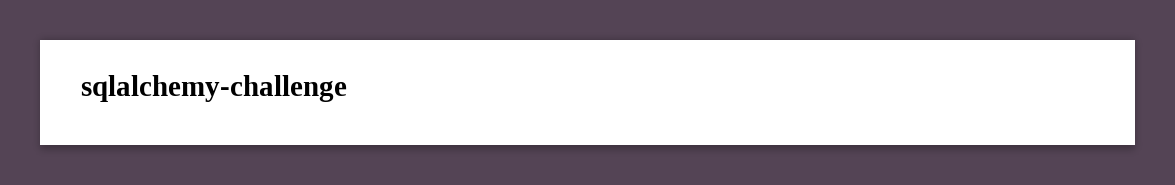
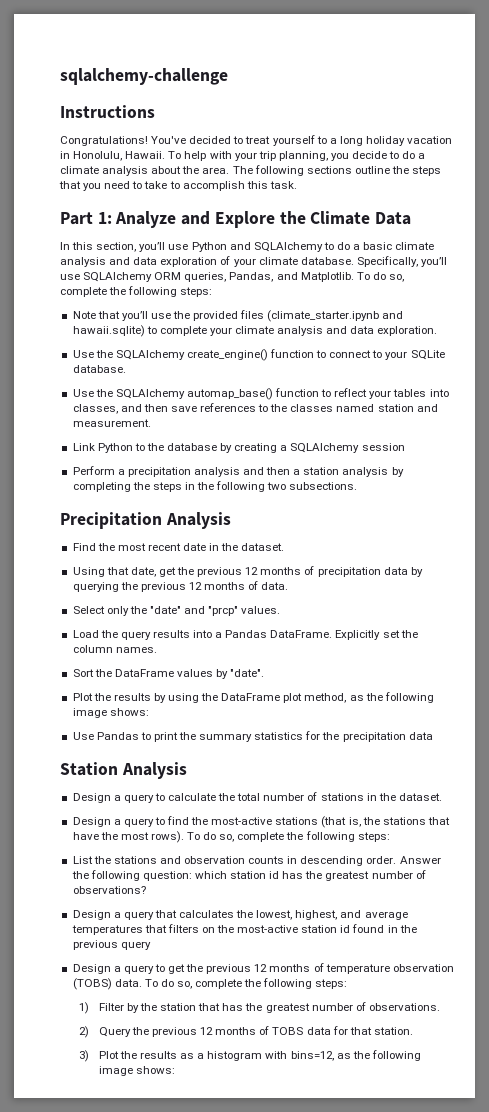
+ Instructions
+ Congratulations! You've decided to treat yourself to a long holiday vacation in Honolulu, Hawaii. To help with your trip planning, you decide to do a climate analysis about the area. The following sections outline the steps that you need to take to accomplish this task.
+ Part 1: Analyze and Explore the Climate Data
+ In this section, you’ll use Python and SQLAlchemy to do a basic climate analysis and data exploration of your climate database. Specifically, you’ll use SQLAlchemy ORM queries, Pandas, and Matplotlib. To do so, complete the following steps:
+ Note that you’ll use the provided files (climate_starter.ipynb and hawaii.sqlite) to complete your climate analysis and data exploration.
+ Use the SQLAlchemy create_engine() function to connect to your SQLite database.
+ Use the SQLAlchemy automap_base() function to reflect your tables into classes, and then save references to the classes named station and measurement.
+ Link Python to the database by creating a SQLAlchemy session
+ Perform a precipitation analysis and then a station analysis by completing the steps in the following two subsections.
+ Precipitation Analysis
+ Find the most recent date in the dataset.
+ Using that date, get the previous 12 months of precipitation data by querying the previous 12 months of data.
+ Select only the "date" and "prcp" values.
+ Load the query results into a Pandas DataFrame. Explicitly set the column names.
+ Sort the DataFrame values by "date".
+ Plot the results by using the DataFrame plot method, as the following image shows:
+ Use Pandas to print the summary statistics for the precipitation data
+ Station Analysis
+ Design a query to calculate the total number of stations in the dataset.
+ Design a query to find the most-active stations (that is, the stations that have the most rows). To do so, complete the following steps:
+ List the stations and observation counts in descending order. Answer the following question: which station id has the greatest number of observations?
+ Design a query that calculates the lowest, highest, and average temperatures that filters on the most-active station id found in the previous query
+ Design a query to get the previous 12 months of temperature observation (TOBS) data. To do so, complete the following steps:
+ 1) Filter by the station that has the greatest number of observations.
+ 2) Query the previous 12 months of TOBS data for that station.
+ 3) Plot the results as a histogram with bins=12, as the following image shows:

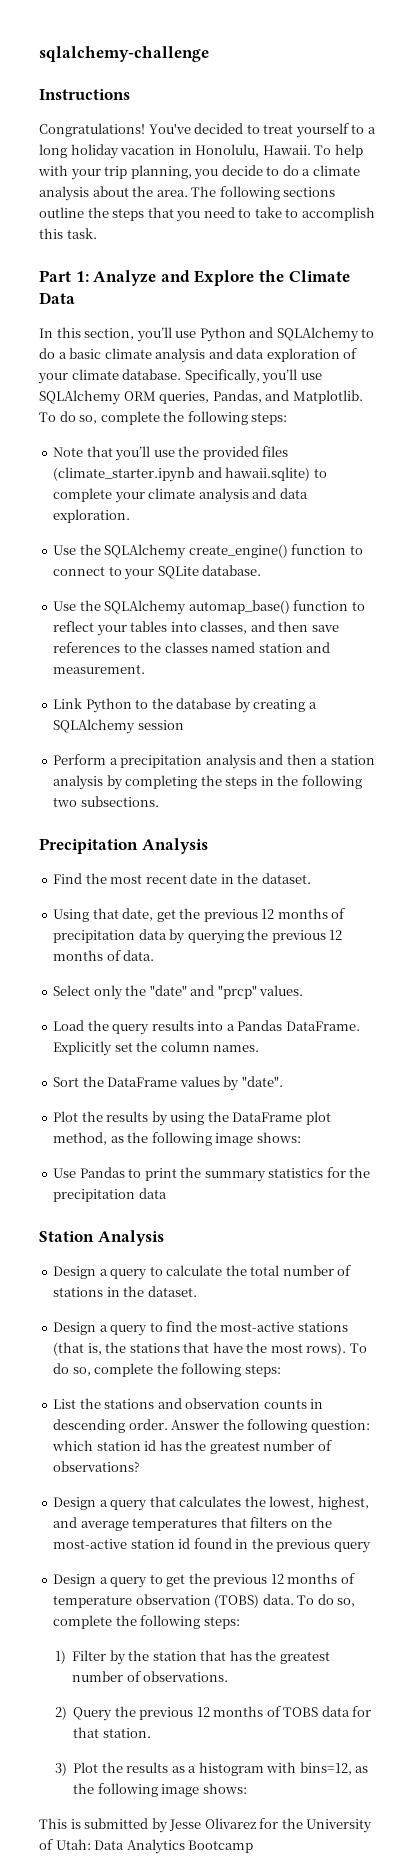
+ This is submitted by Jesse Olivarez for the University of Utah: Data Analytics Bootcamp

